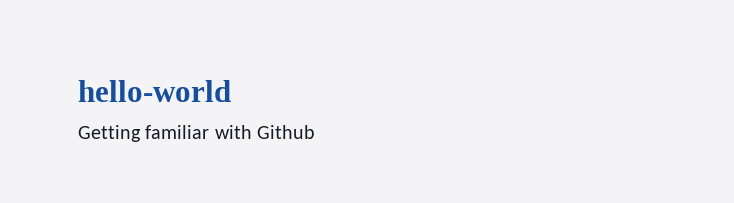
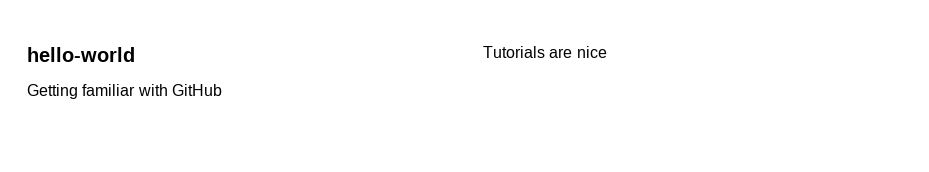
- Getting familiar with Github
+ Getting familiar with GitHub
+ Tutorials are nice

